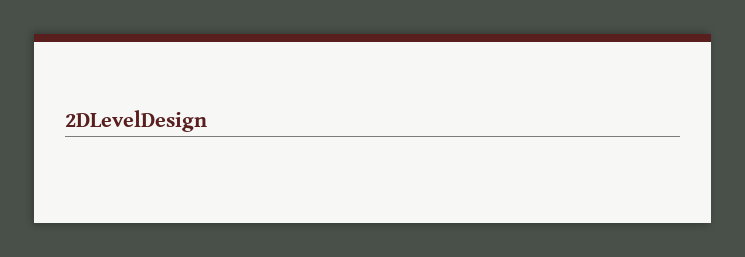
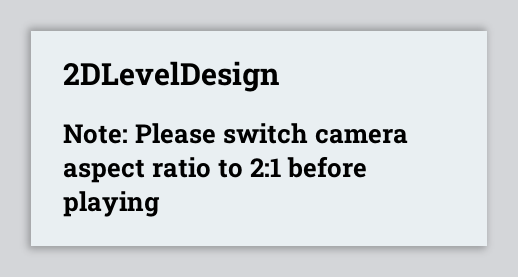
+ Note: Please switch camera aspect ratio to 2:1 before playing

